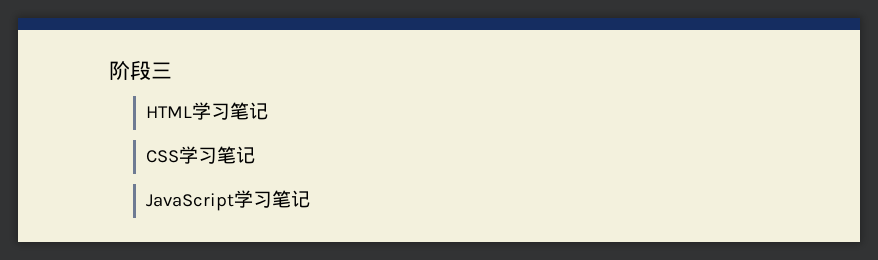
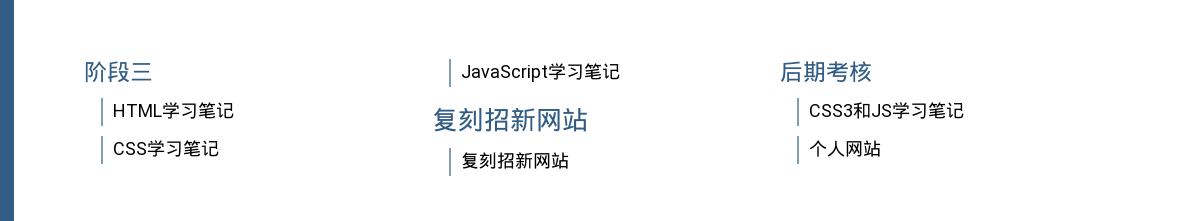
  JavaScript学习笔记
+ 复刻招新网站
+ 复刻招新网站
+ 后期考核
+ CSS3和JS学习笔记
+ 个人网站

